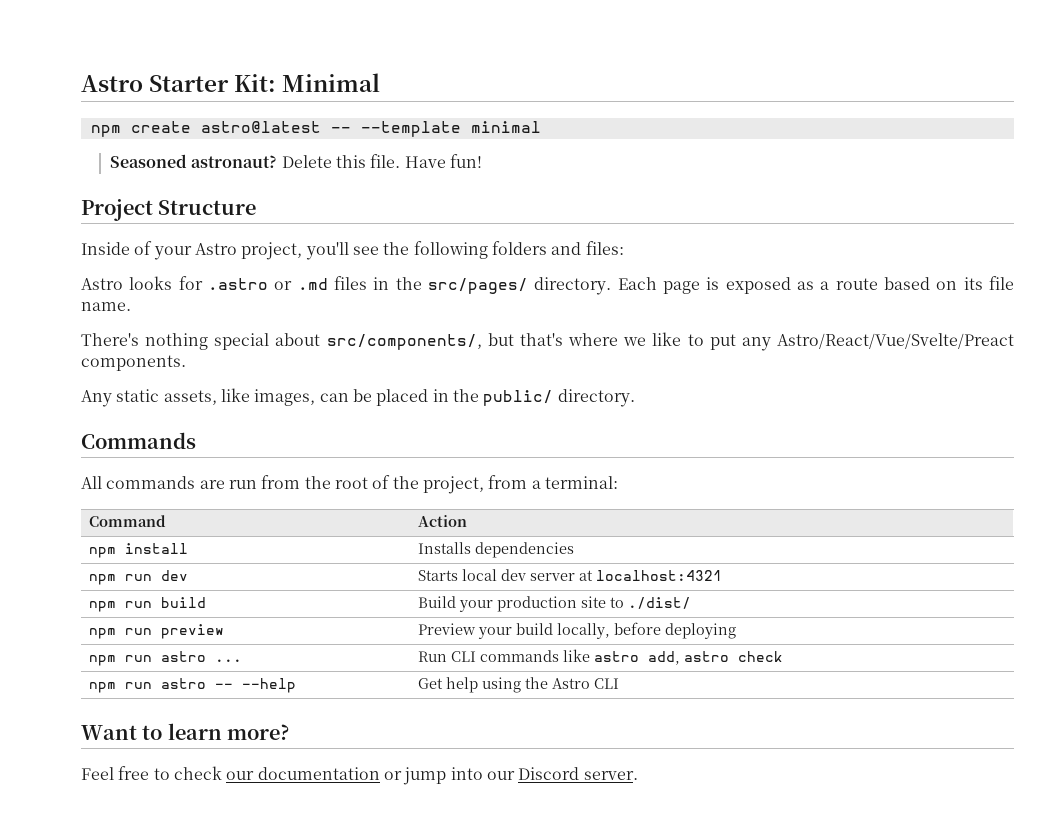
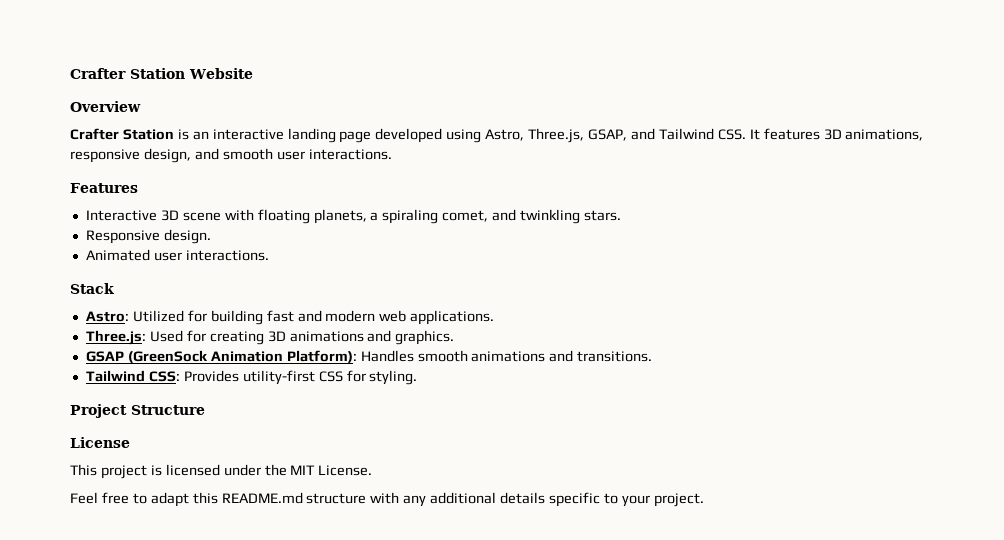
- Astro Starter Kit: Minimal
- npm create astro@latest -- --template minimal
- Seasoned astronaut? Delete this file. Have fun!
+ Crafter Station Website
+ Overview
+ Crafter Station is an interactive landing page developed using Astro, Three.js, GSAP, and Tailwind CSS. It features 3D animations, responsive design, and smooth user interactions.
+ Features
+ Interactive 3D scene with floating planets, a spiraling comet, and twinkling stars.
+ Responsive design.
+ Animated user interactions.
+ Stack
+ Astro: Utilized for building fast and modern web applications.
+ Three.js: Used for creating 3D animations and graphics.
+ GSAP (GreenSock Animation Platform): Handles smooth animations and transitions.
+ Tailwind CSS: Provides utility-first CSS for styling.
  Project Structure
- Inside of your Astro project, you'll see the following folders and files:
- Astro looks for .astro or .md files in the src/pages/ directory. Each page is exposed as a route based on its file name.
- There's nothing special about src/components/, but that's where we like to put any Astro/React/Vue/Svelte/Preact components.
- Any static assets, like images, can be placed in the public/ directory.
- Commands
- All commands are run from the root of the project, from a terminal:
- Command | Action
- npm install | Installs dependencies
- npm run dev | Starts local dev server at localhost:4321
- npm run build | Build your production site to ./dist/
- npm run preview | Preview your build locally, before deploying
- npm run astro ... | Run CLI commands like astro add, astro check
- npm run astro -- --help | Get help using the Astro CLI
- Want to learn more?
- Feel free to check our documentation or jump into our Discord server.
+ License
+ This project is licensed under the MIT License.
+ Feel free to adapt this README.md structure with any additional details specific to your project.

